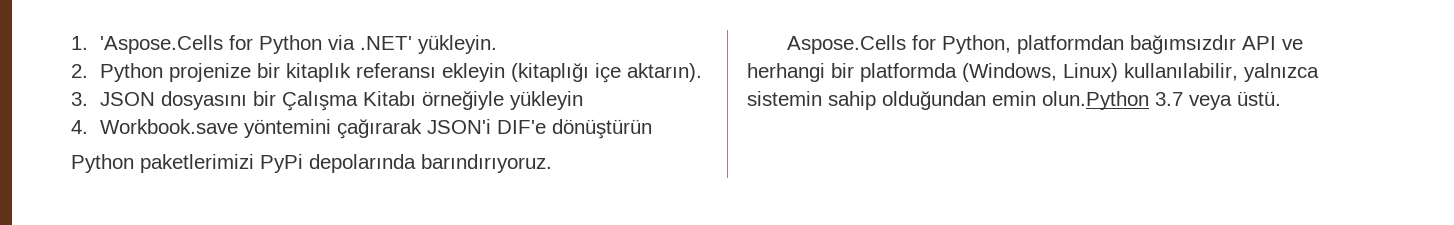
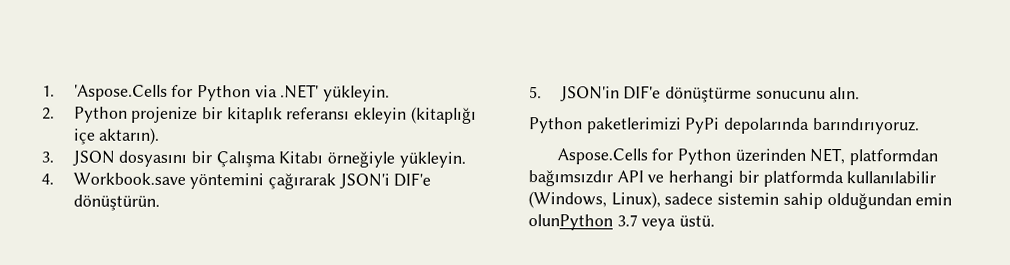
- 3. JSON dosyasını bir Çalışma Kitabı örneğiyle yükleyin
+ 3. JSON dosyasını bir Çalışma Kitabı örneğiyle yükleyin.
- 4. Workbook.save yöntemini çağırarak JSON'i DIF'e dönüştürün
+ 4. Workbook.save yöntemini çağırarak JSON'i DIF'e dönüştürün.
+ 5. JSON'in DIF'e dönüştürme sonucunu alın.
- Aspose.Cells for Python, platformdan bağımsızdır API ve herhangi bir platformda (Windows, Linux) kullanılabilir, yalnızca sistemin sahip olduğundan emin olun.Python 3.7 veya üstü.
+ Aspose.Cells for Python üzerinden NET, platformdan bağımsızdır API ve herhangi bir platformda kullanılabilir (Windows, Linux), sadece sistemin sahip olduğundan emin olunPython 3.7 veya üstü.

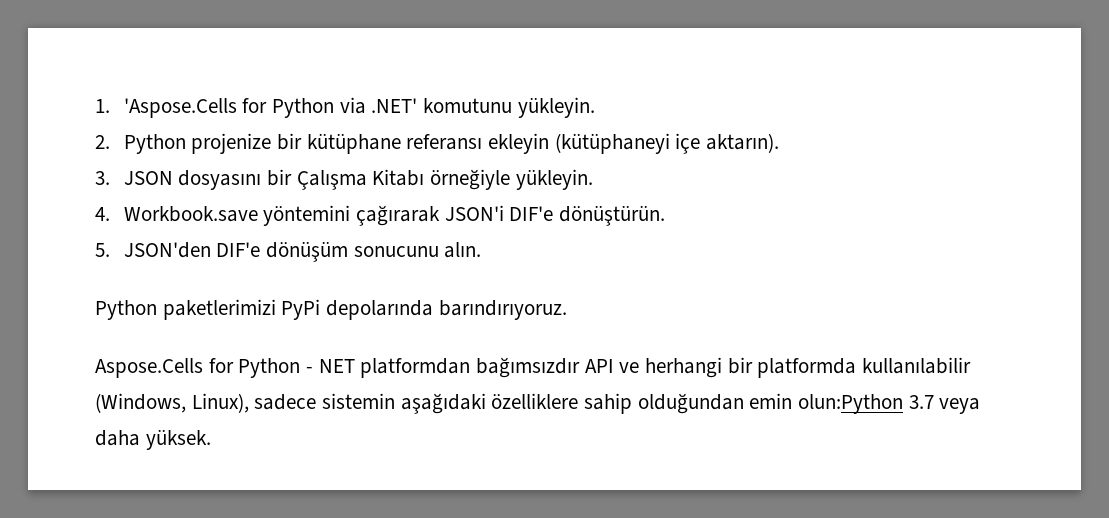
- 1. 'Aspose.Cells for Python via .NET' yükleyin.
+ 1. 'Aspose.Cells for Python via .NET' komutunu yükleyin.
- 2. Python projenize bir kitaplık referansı ekleyin (kitaplığı içe aktarın).
+ 2. Python projenize bir kütüphane referansı ekleyin (kütüphaneyi içe aktarın).
- 5. JSON'in DIF'e dönüştürme sonucunu alın.
+ 5. JSON'den DIF'e dönüşüm sonucunu alın.
- Aspose.Cells for Python üzerinden NET, platformdan bağımsızdır API ve herhangi bir platformda kullanılabilir (Windows, Linux), sadece sistemin sahip olduğundan emin olunPython 3.7 veya üstü.
+ Aspose.Cells for Python - NET platformdan bağımsızdır API ve herhangi bir platformda kullanılabilir (Windows, Linux), sadece sistemin aşağıdaki özelliklere sahip olduğundan emin olun:Python 3.7 veya daha yüksek.

